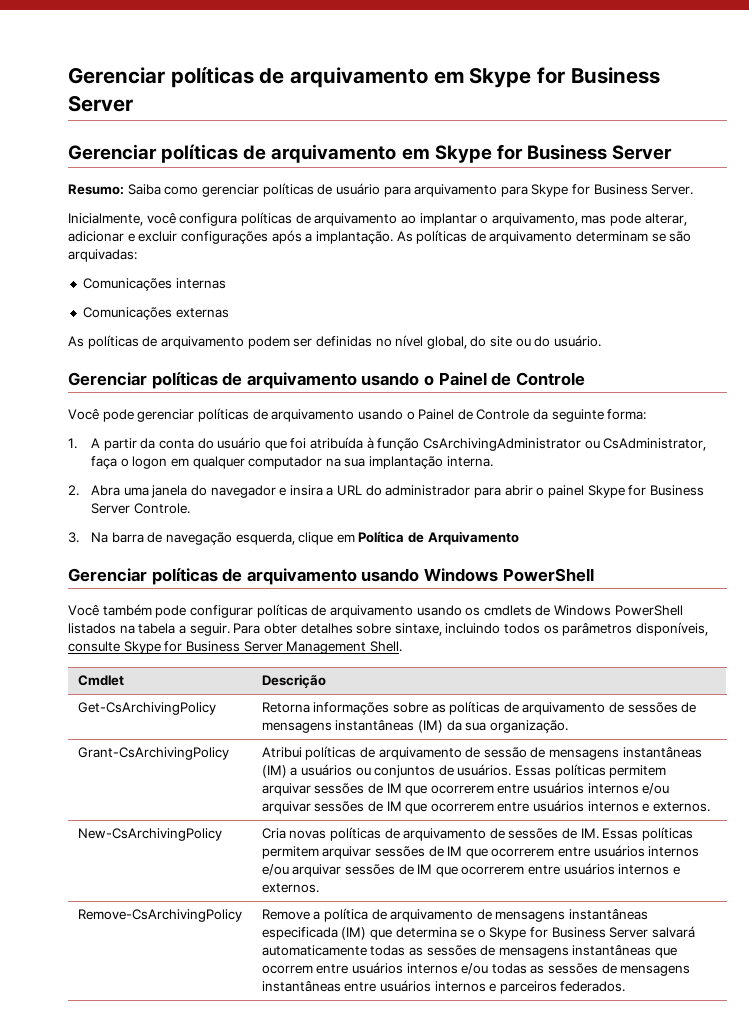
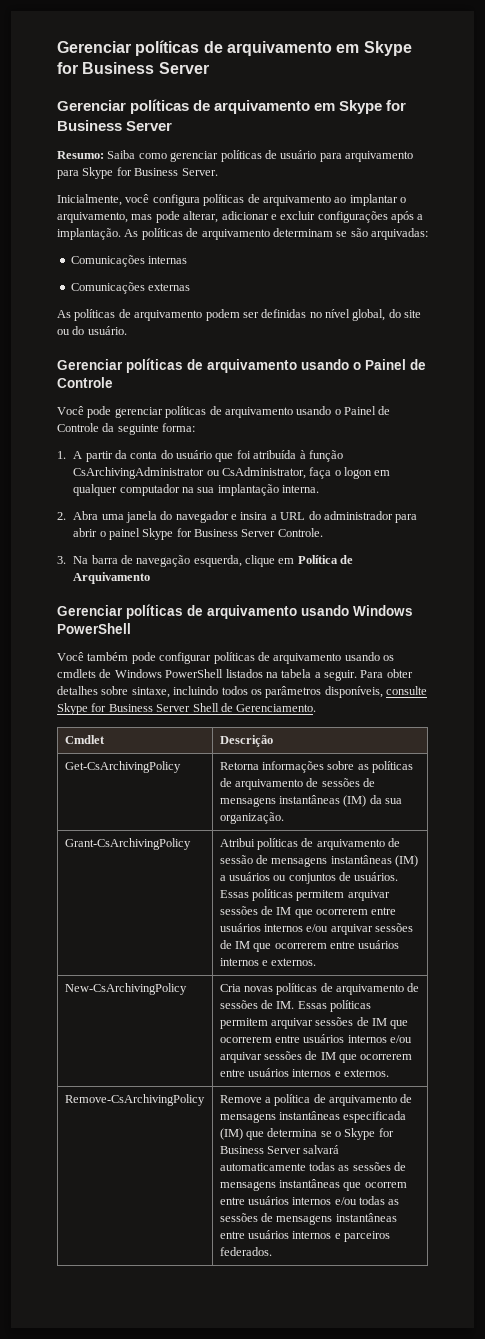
- Para obter detalhes sobre sintaxe, incluindo todos os parâmetros disponíveis, consulte Skype for Business Server Management Shell.
+ Para obter detalhes sobre sintaxe, incluindo todos os parâmetros disponíveis, consulte Skype for Business Server Shell de Gerenciamento.

